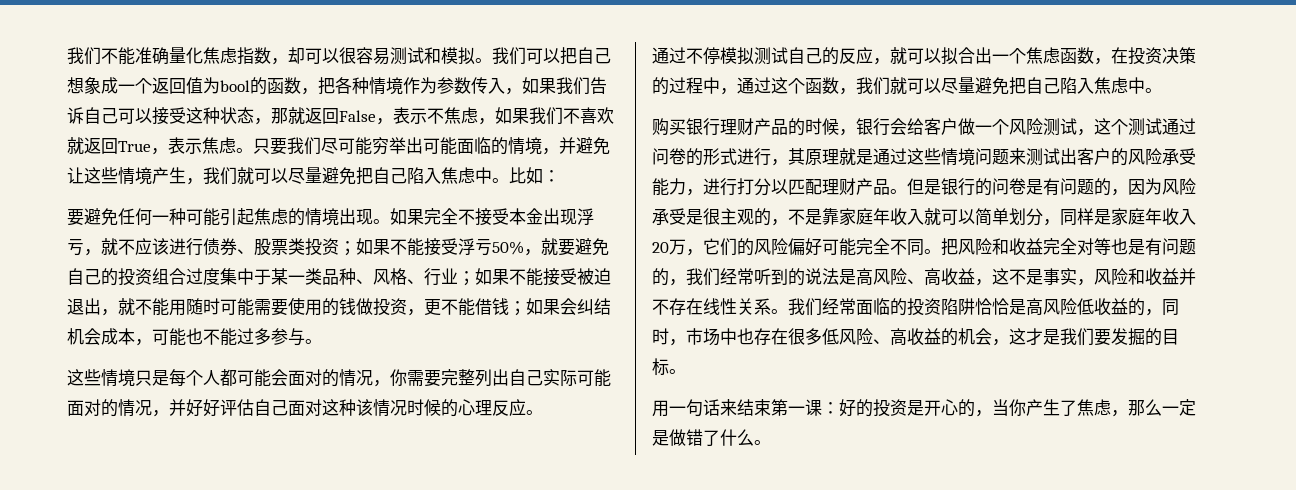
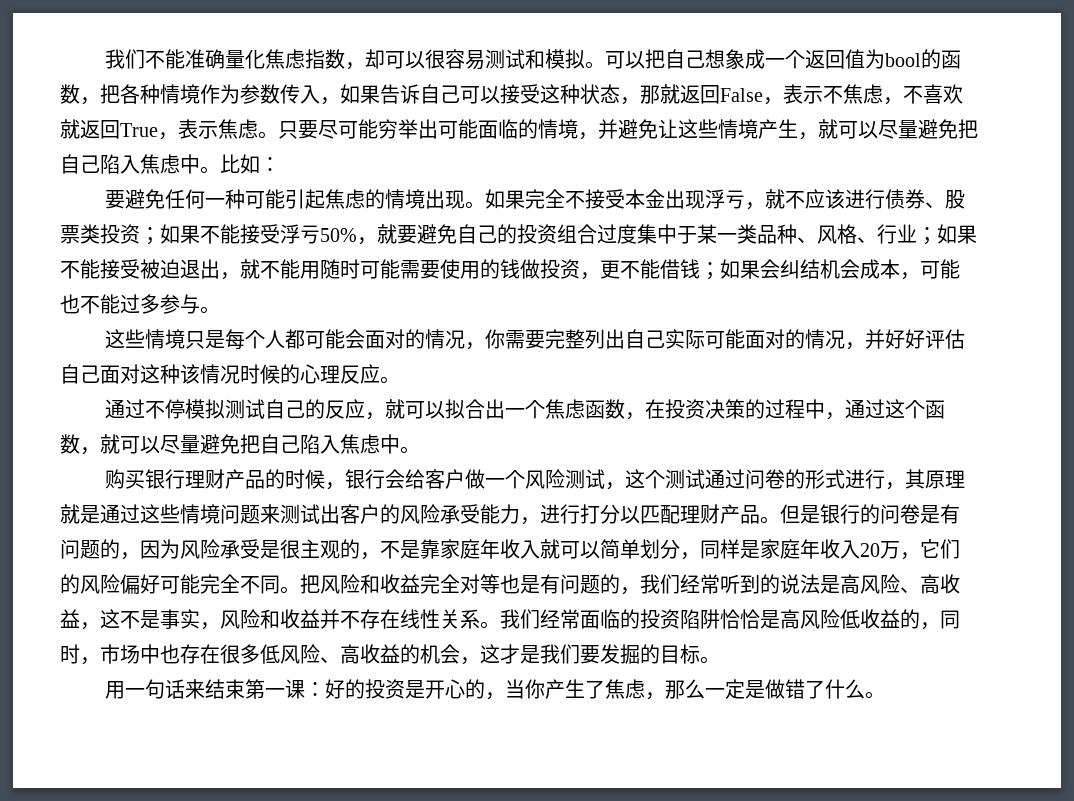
- 我们可以把自己想象成一个返回值为bool的函数，把各种情境作为参数传入，如果我们告诉自己可以接受这种状态，那就返回False，表示不焦虑，如果我们不喜欢就返回True，表示焦虑。
+ 可以把自己想象成一个返回值为bool的函数，把各种情境作为参数传入，如果告诉自己可以接受这种状态，那就返回False，表示不焦虑，不喜欢就返回True，表示焦虑。
- 只要我们尽可能穷举出可能面临的情境，并避免让这些情境产生，我们就可以尽量避免把自己陷入焦虑中。
+ 只要尽可能穷举出可能面临的情境，并避免让这些情境产生，就可以尽量避免把自己陷入焦虑中。
- 通过不停模拟测试自己的反应，就可以拟合出一个焦虑函数，在投资决策的过程中，通过这个函数，我们就可以尽量避免把自己陷入焦虑中。
+ 通过不停模拟测试自己的反应，就可以拟合出一个焦虑函数，在投资决策的过程中，通过这个函数，就可以尽量避免把自己陷入焦虑中。

